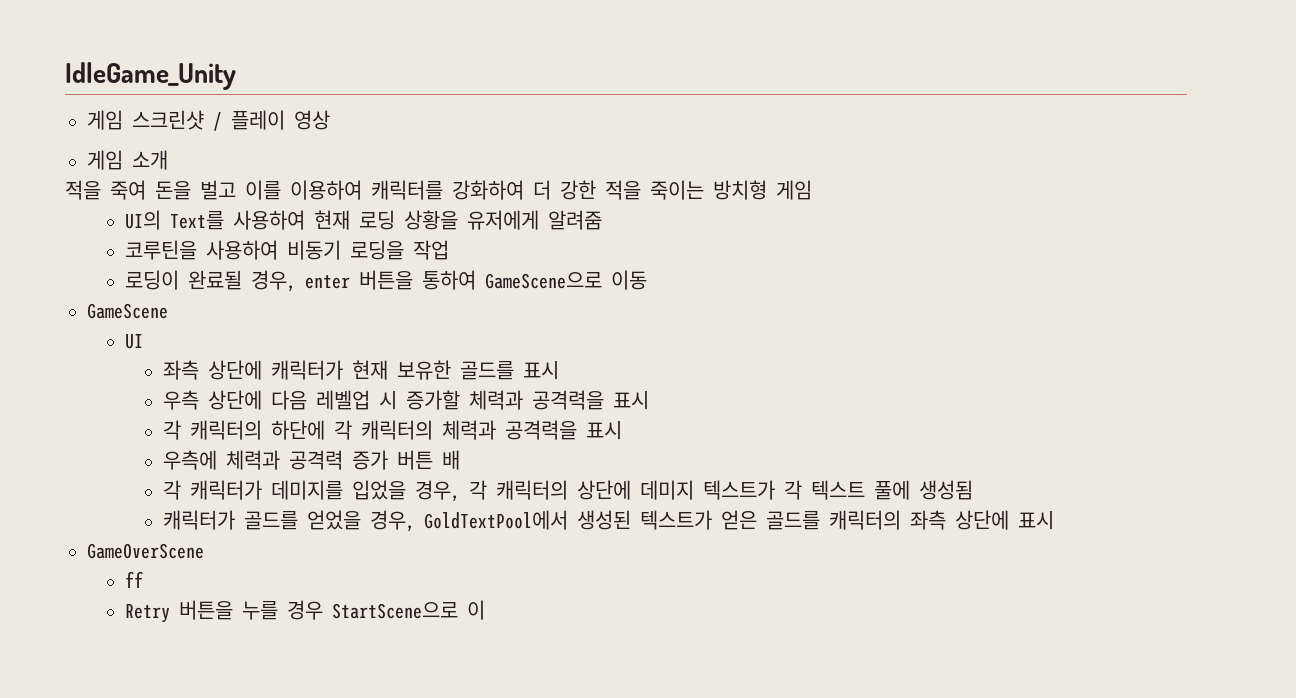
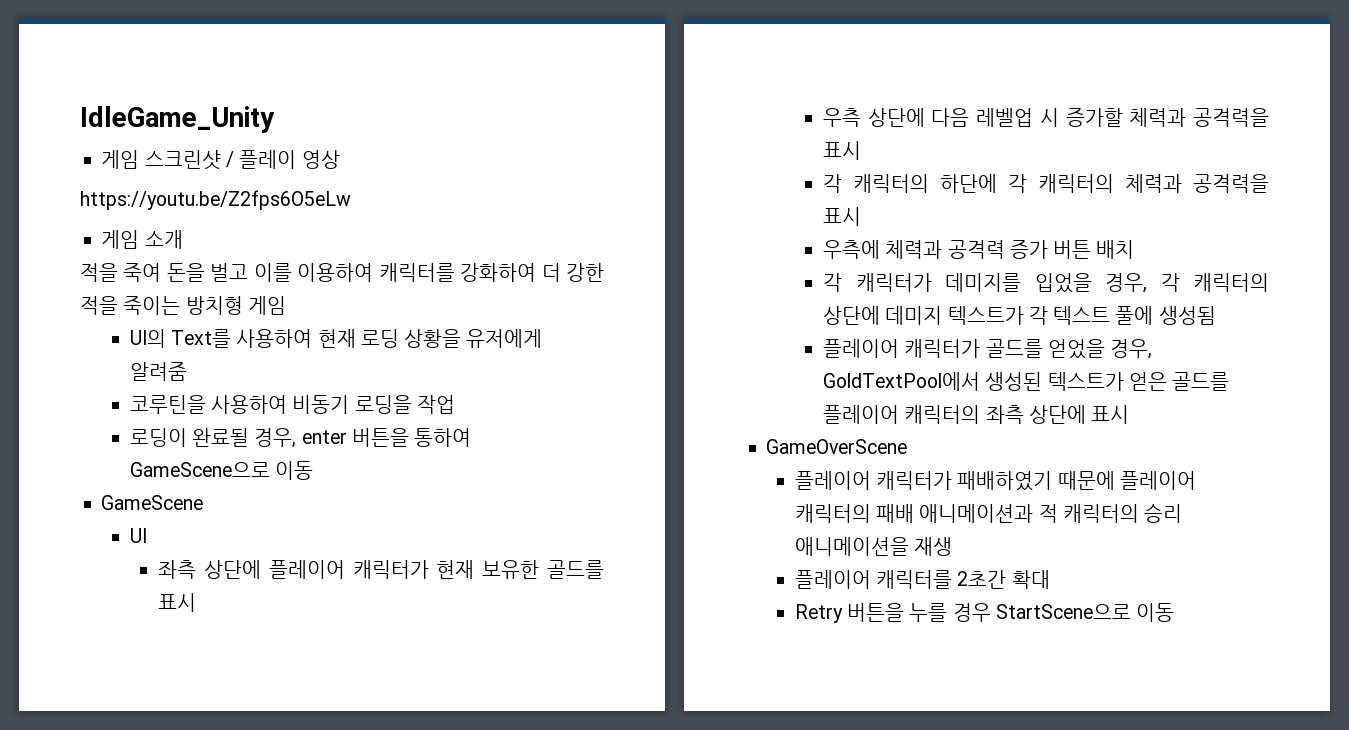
+ https://youtu.be/Z2fps6O5eLw
- 좌측 상단에 캐릭터가 현재 보유한 골드를 표시
+ 좌측 상단에 플레이어 캐릭터가 현재 보유한 골드를 표시
- 우측에 체력과 공격력 증가 버튼 배
+ 우측에 체력과 공격력 증가 버튼 배치
- 캐릭터가 골드를 얻었을 경우, GoldTextPool에서 생성된 텍스트가 얻은 골드를 캐릭터의 좌측 상단에 표시
+ 플레이어 캐릭터가 골드를 얻었을 경우, GoldTextPool에서 생성된 텍스트가 얻은 골드를 플레이어 캐릭터의 좌측 상단에 표시
- ff
+ 플레이어 캐릭터가 패배하였기 때문에 플레이어 캐릭터의 패배 애니메이션과 적 캐릭터의 승리 애니메이션을 재생
+ 플레이어 캐릭터를 2초간 확대
- Retry 버튼을 누를 경우 StartScene으로 이
+ Retry 버튼을 누를 경우 StartScene으로 이동

